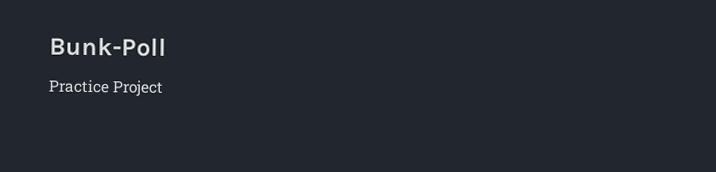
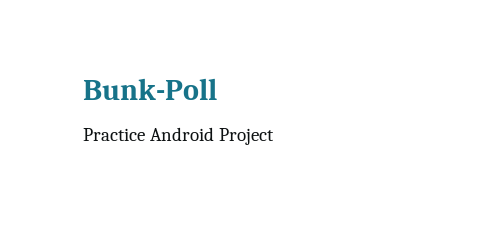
- Practice Project
+ Practice Android Project

